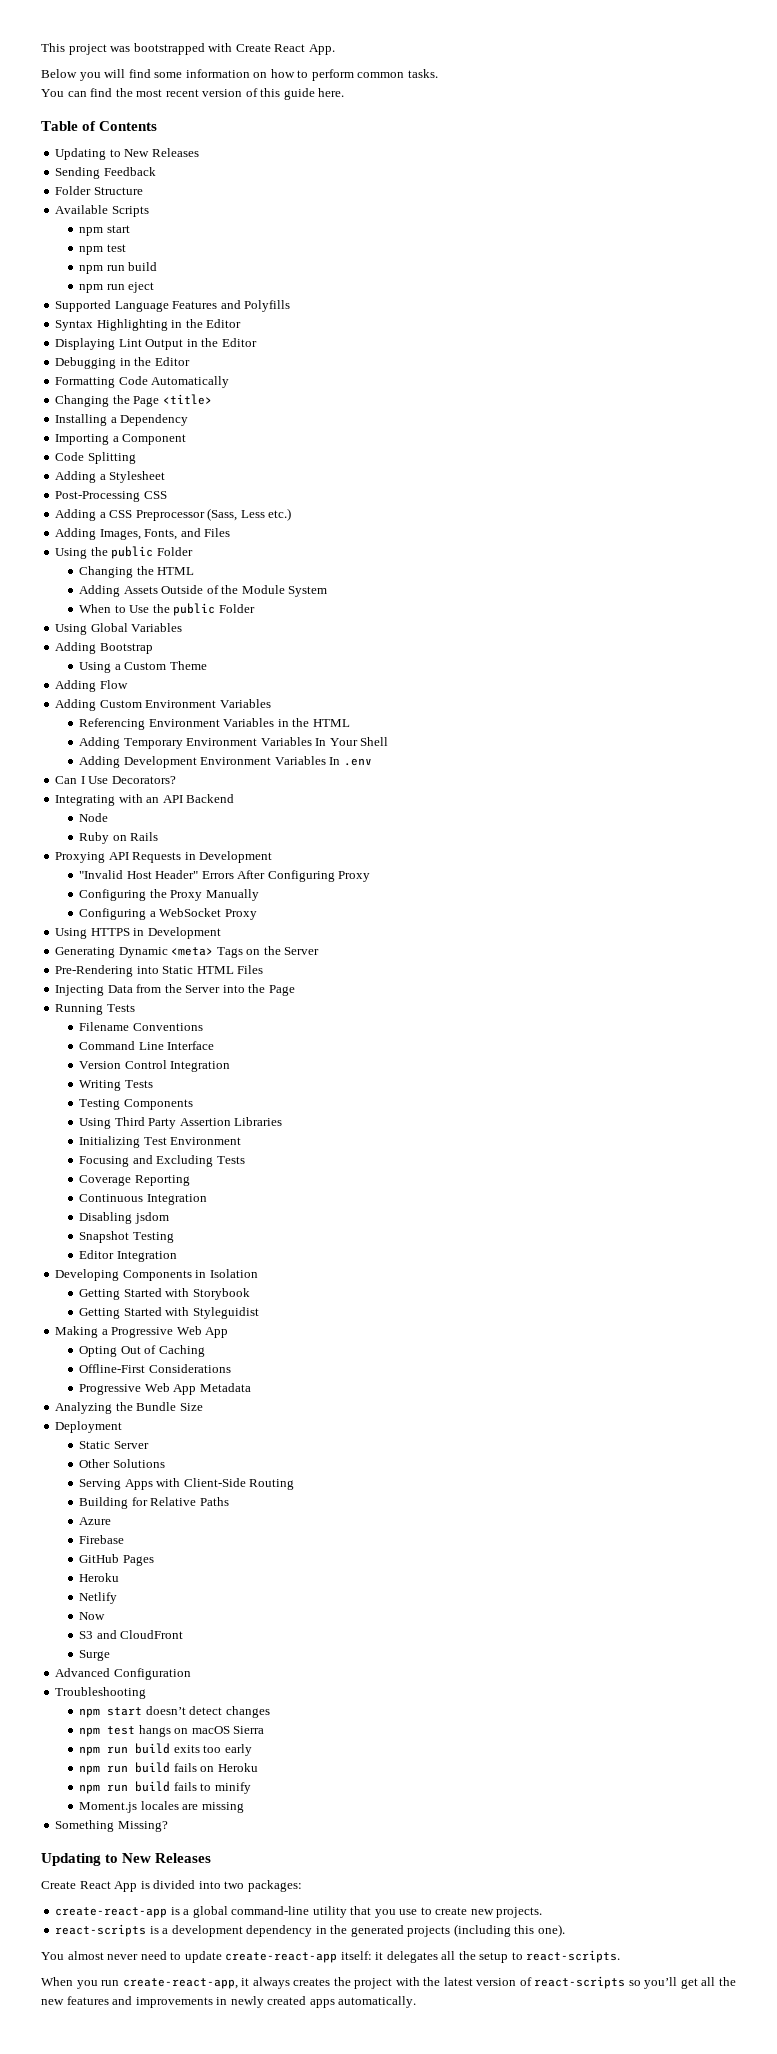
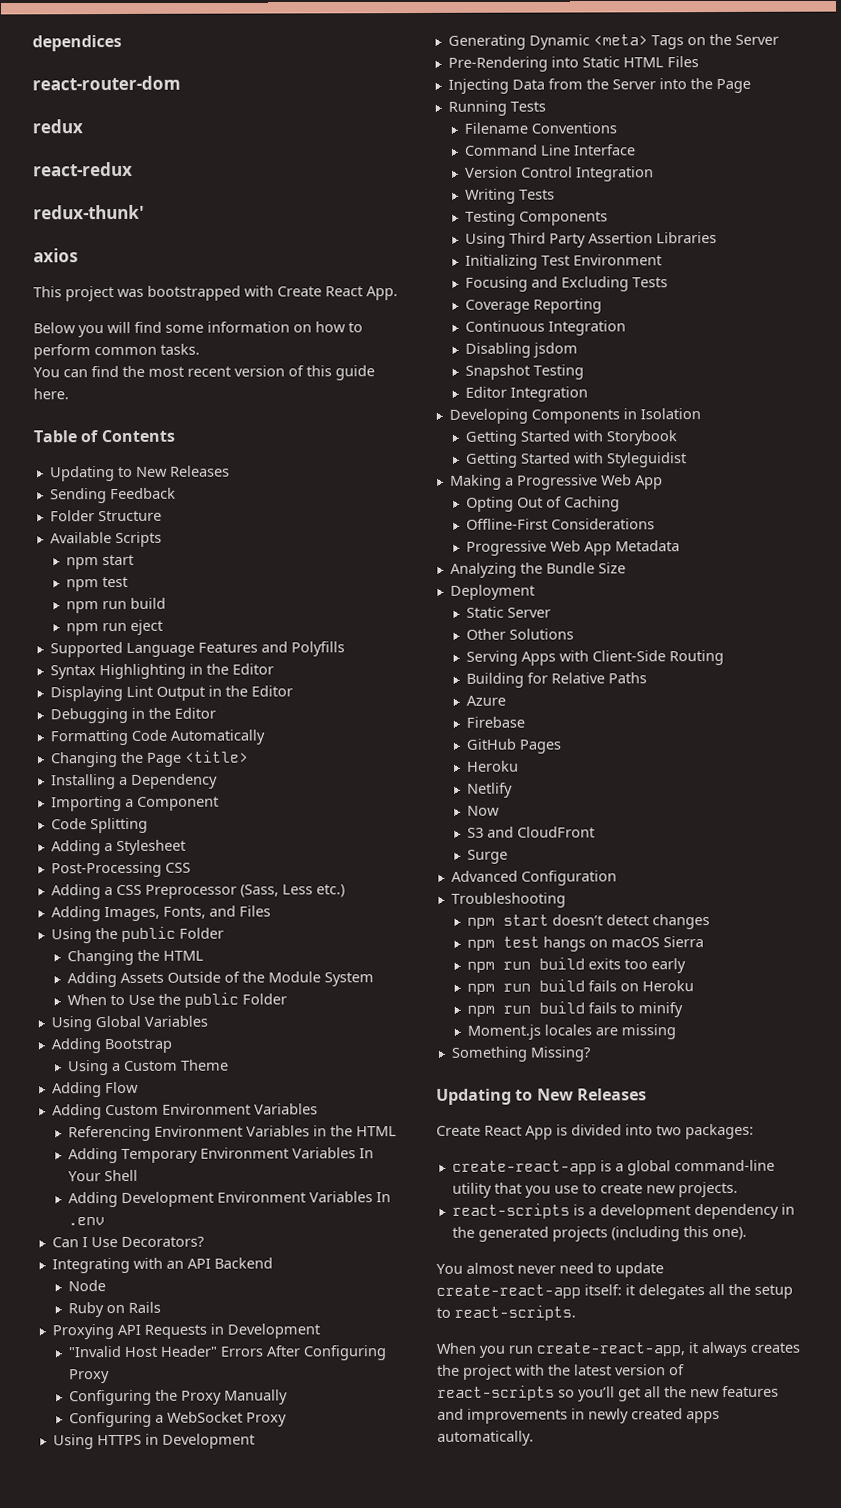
+ dependices
+ react-router-dom
+ redux
+ react-redux
+ redux-thunk'
+ axios

